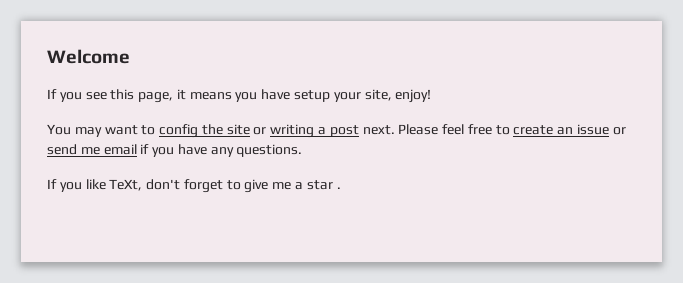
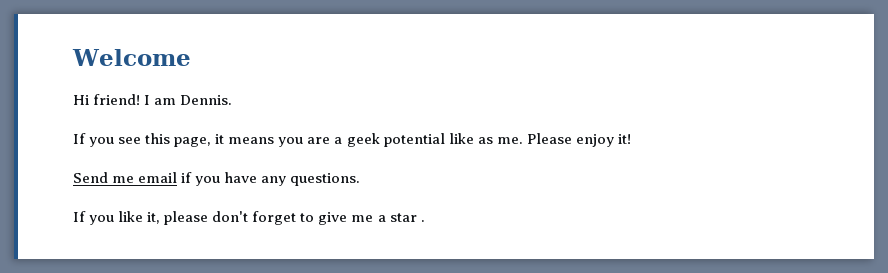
+ Hi friend! I am Dennis.
- If you see this page, it means you have setup your site, enjoy!
- You may want to config the site or writing a post next. Please feel free to create an issue or send me email if you have any questions.
+ If you see this page, it means you are a geek potential like as me. Please enjoy it!
+ Send me email if you have any questions.
- If you like TeXt, don't forget to give me a star .
+ If you like it, please don't forget to give me a star .

